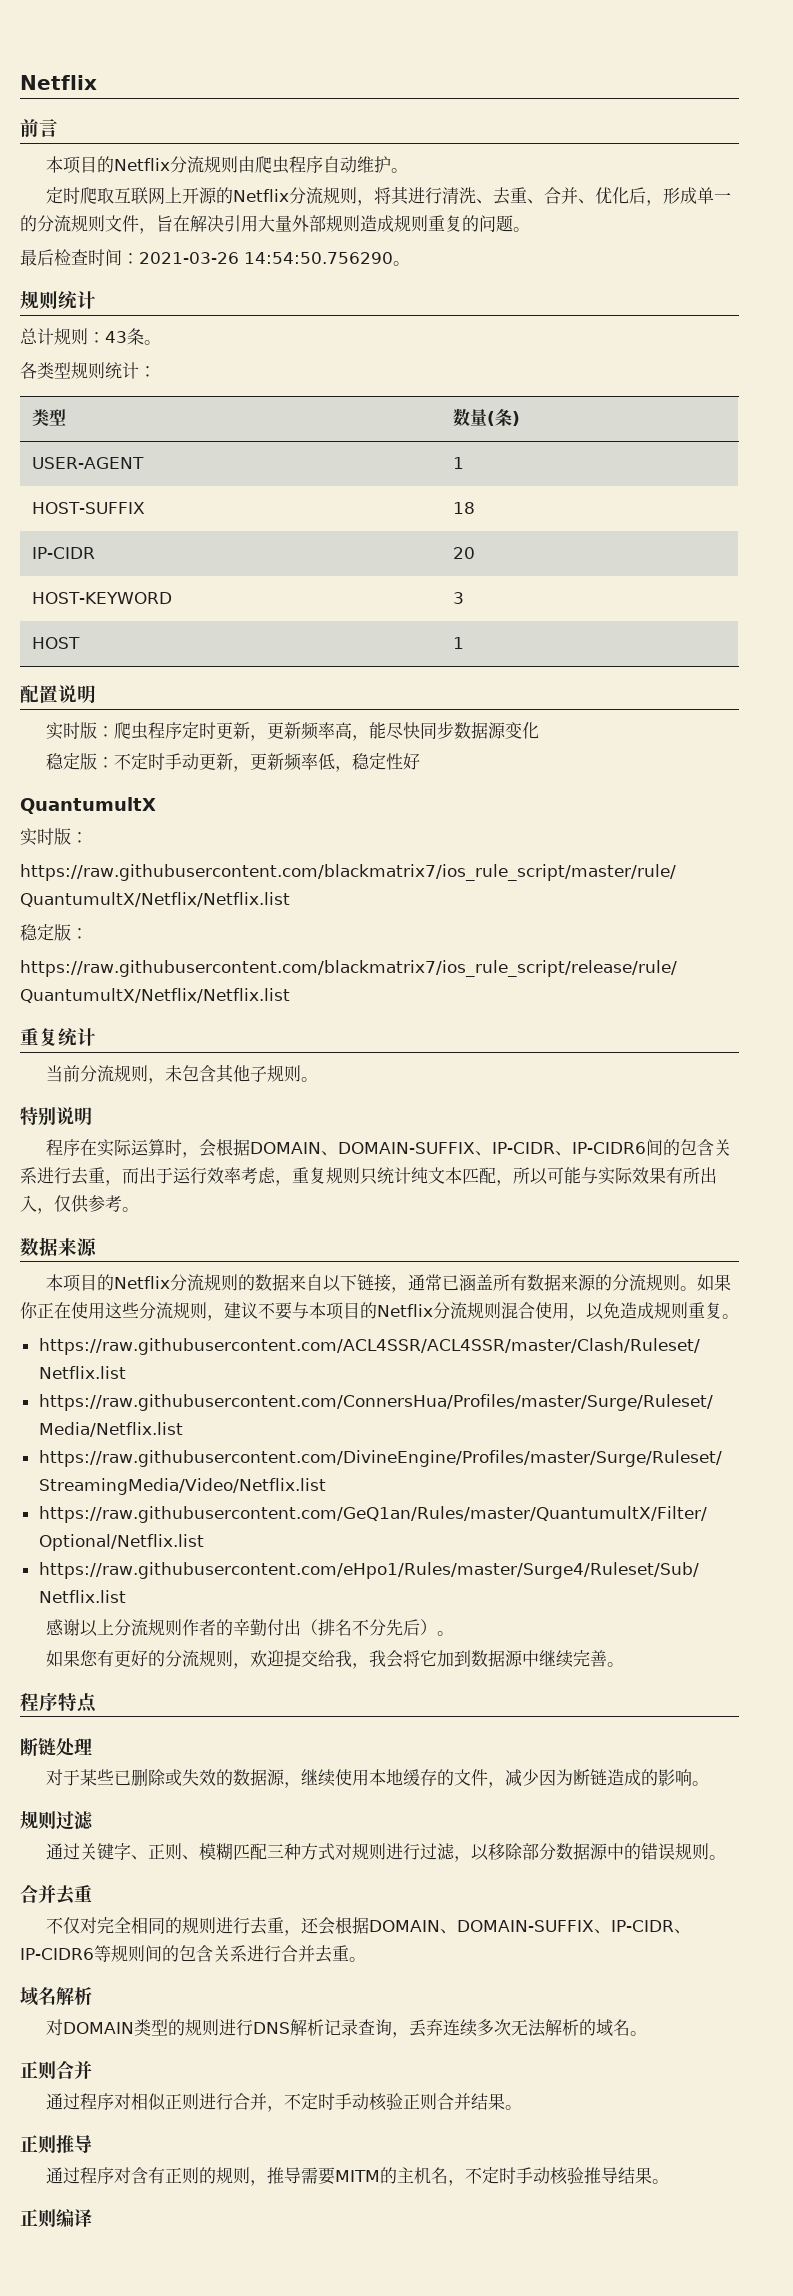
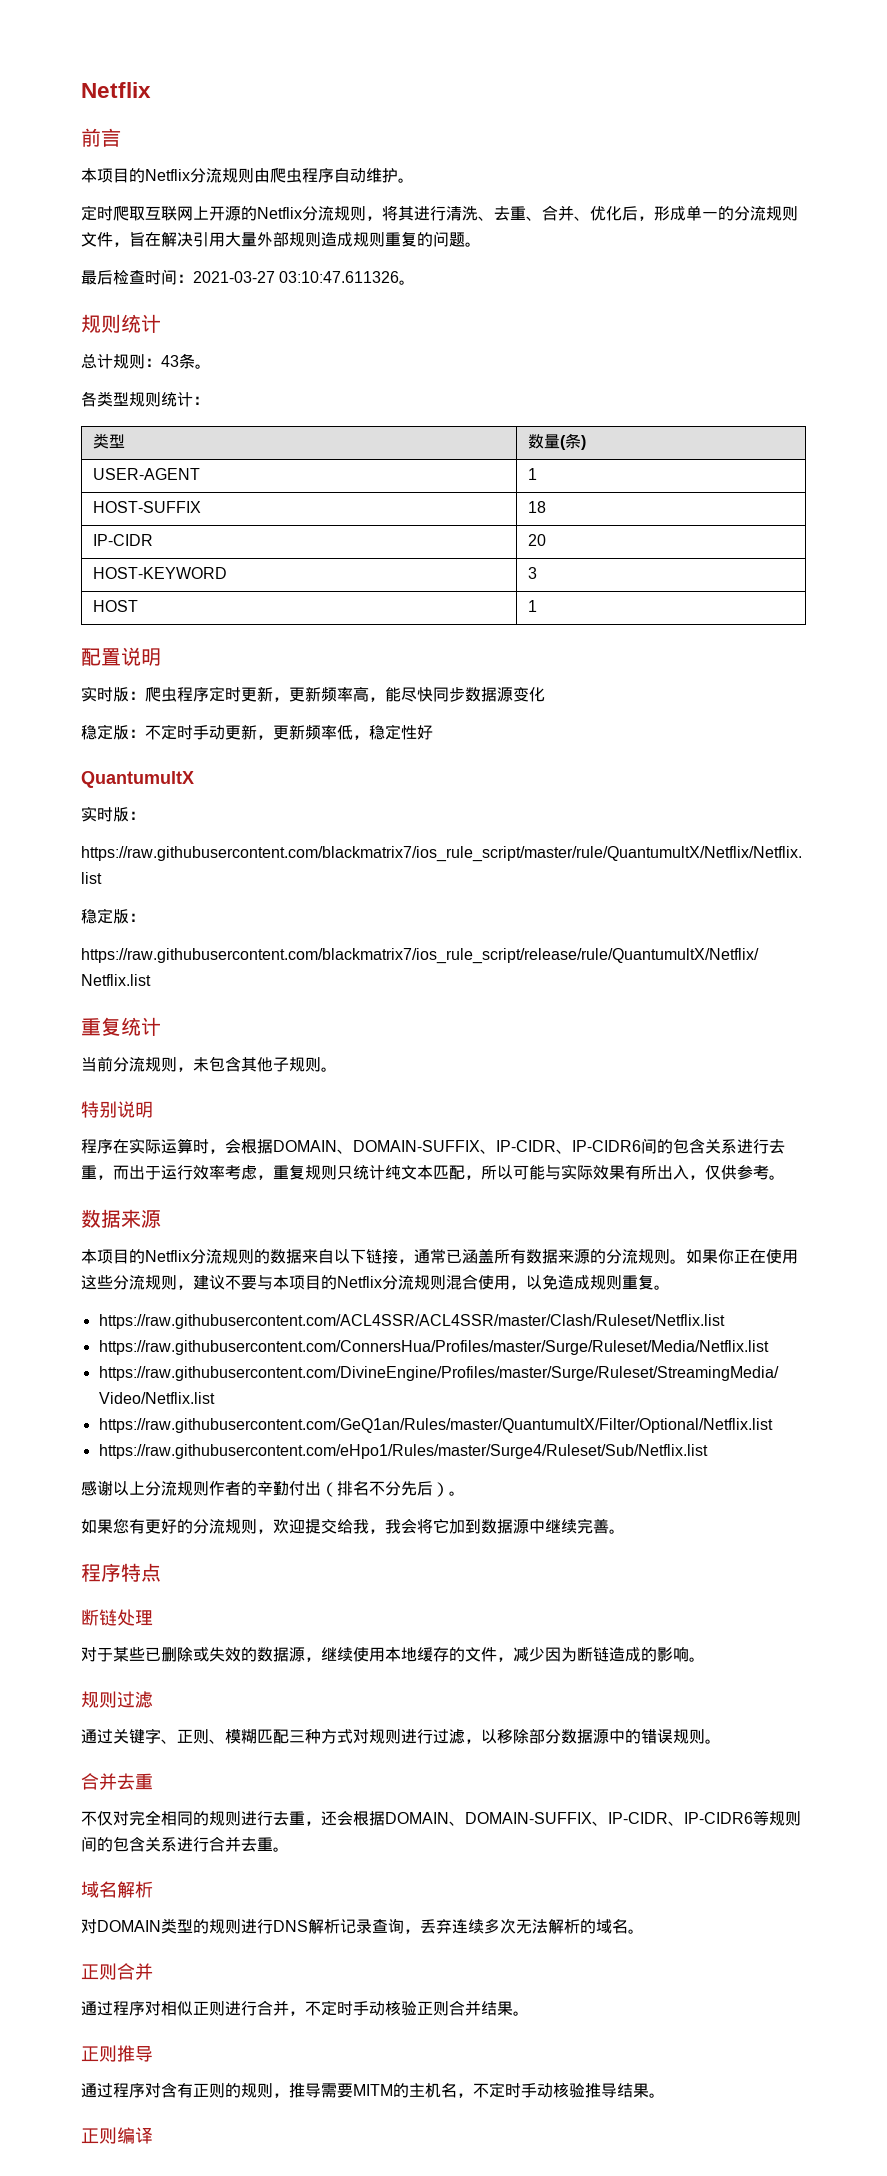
- 最后检查时间：2021-03-26 14:54:50.756290。
+ 最后检查时间：2021-03-27 03:10:47.611326。

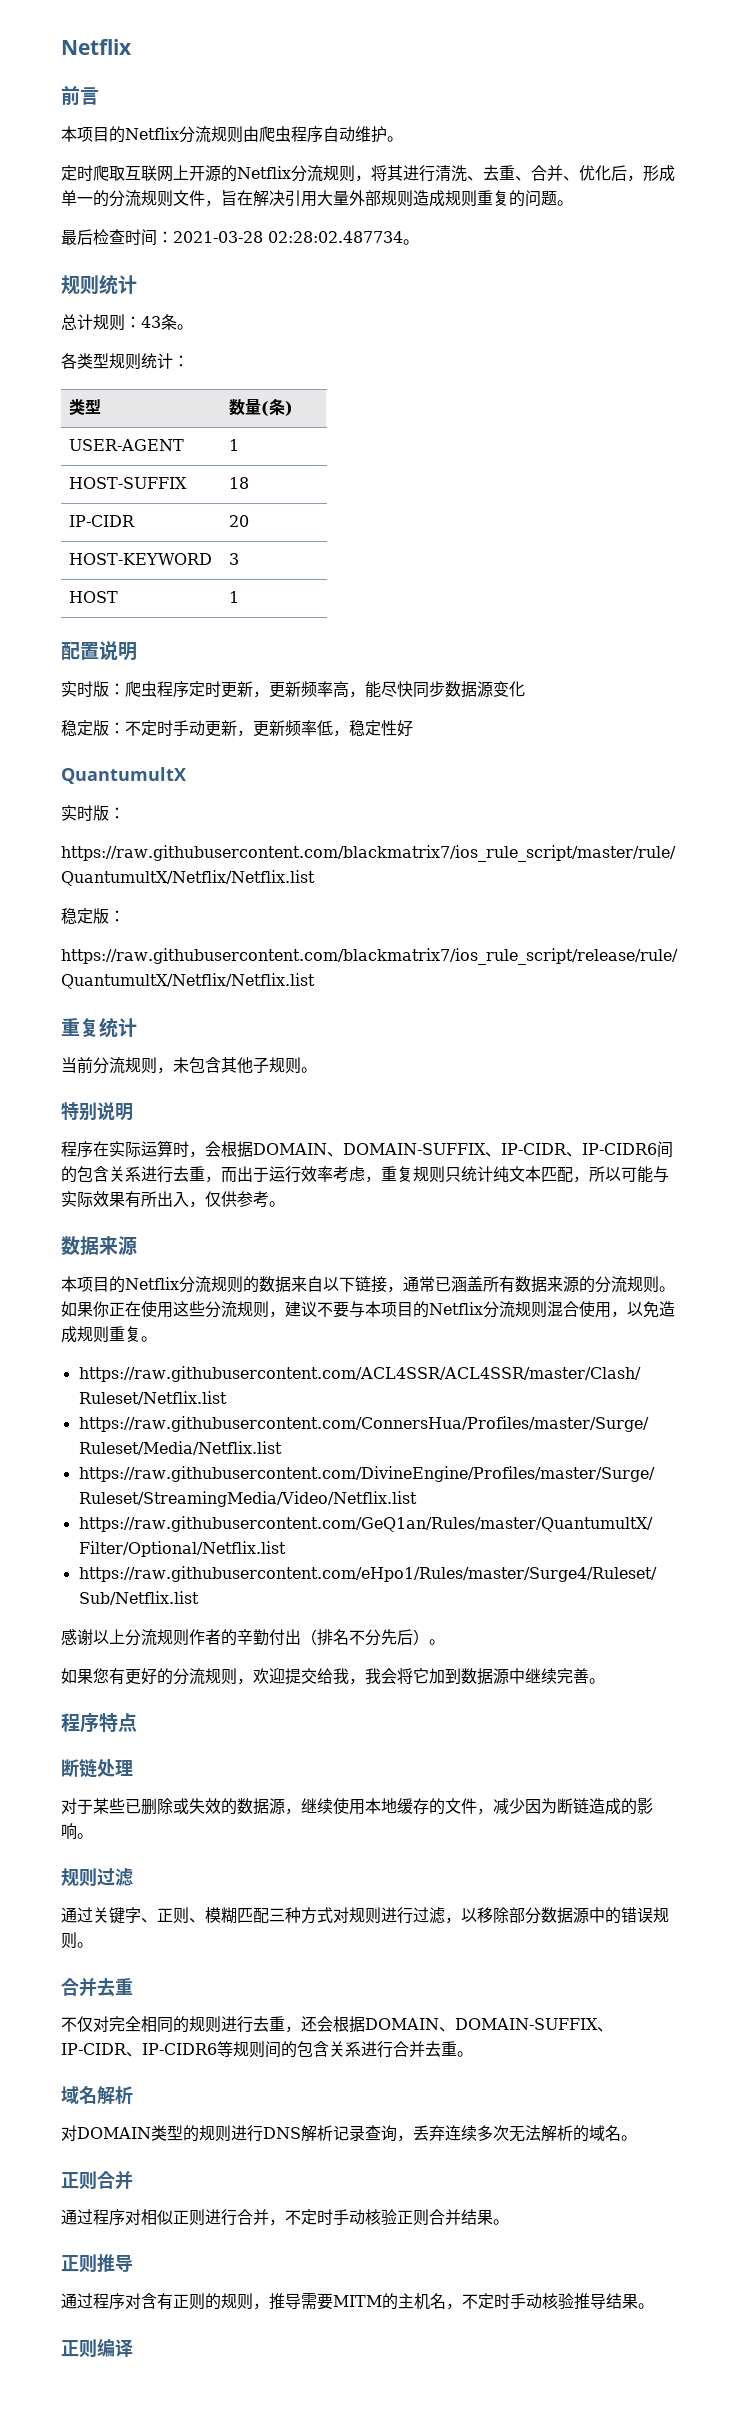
- 最后检查时间：2021-03-27 03:10:47.611326。
+ 最后检查时间：2021-03-28 02:28:02.487734。

